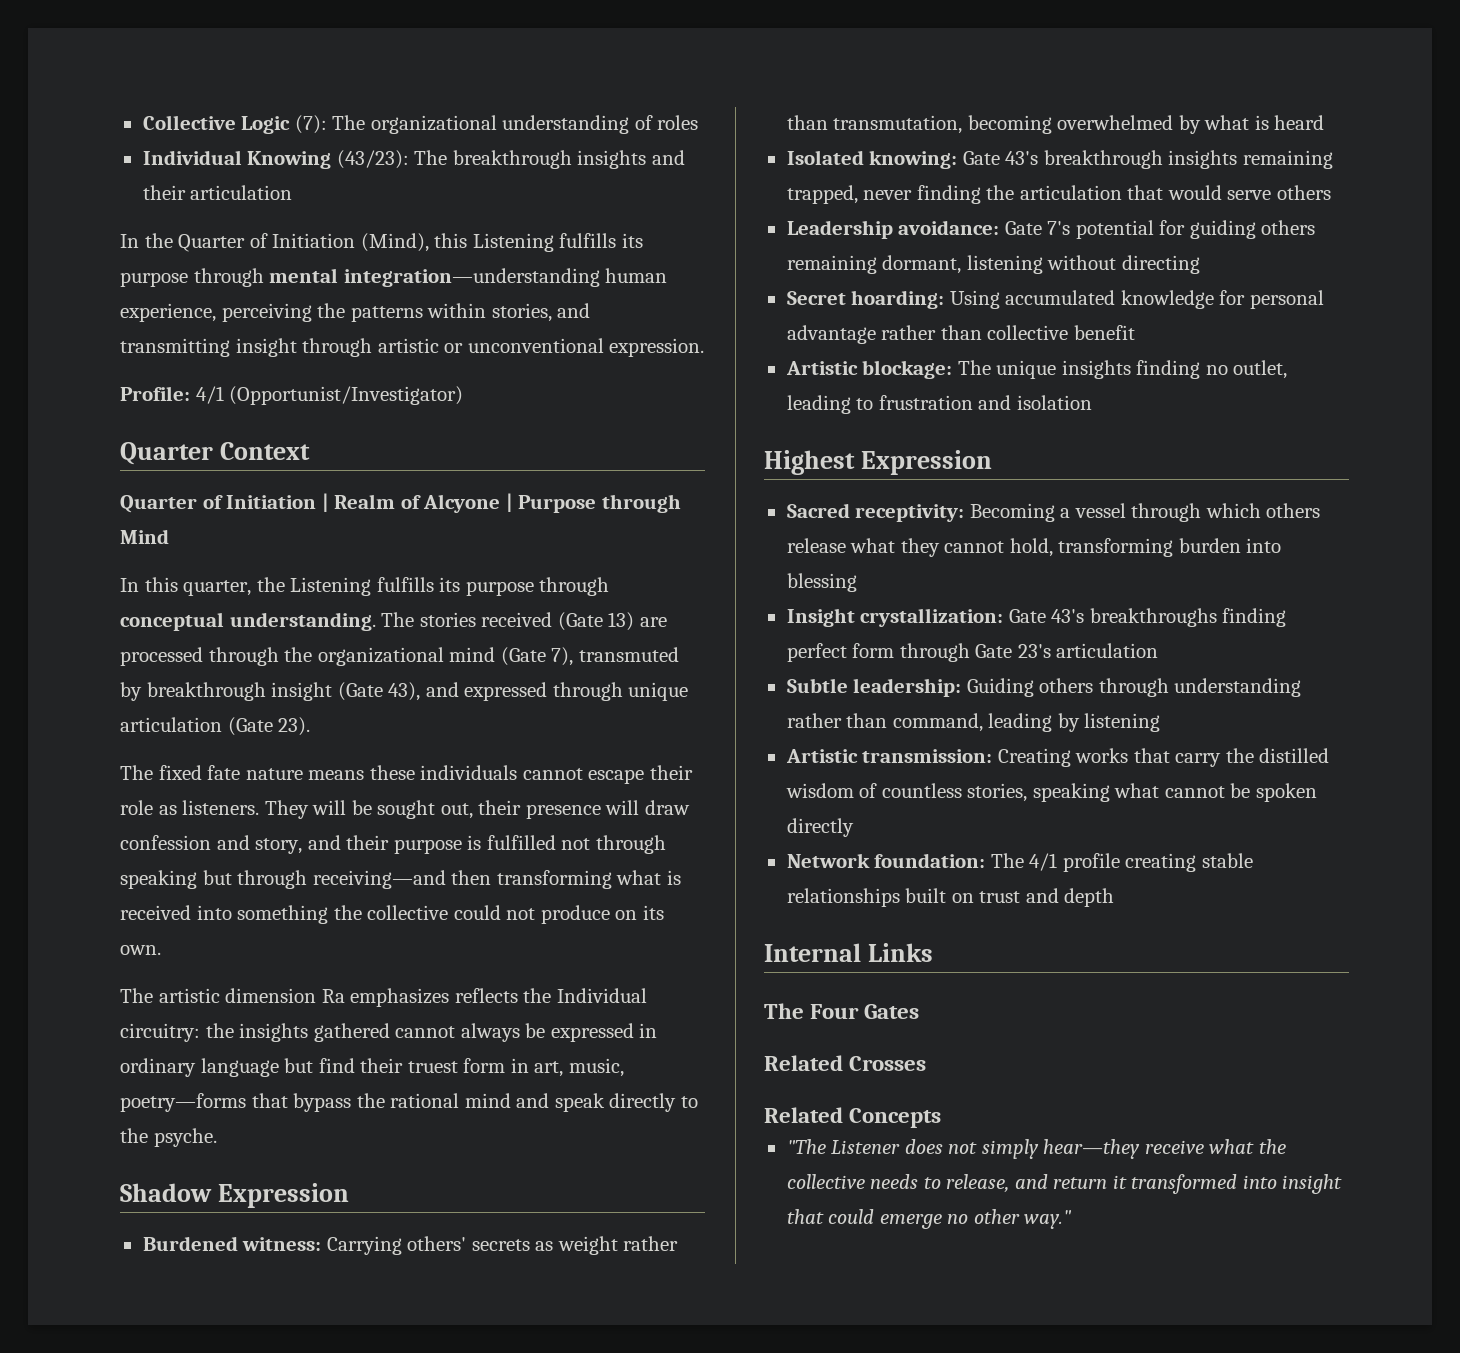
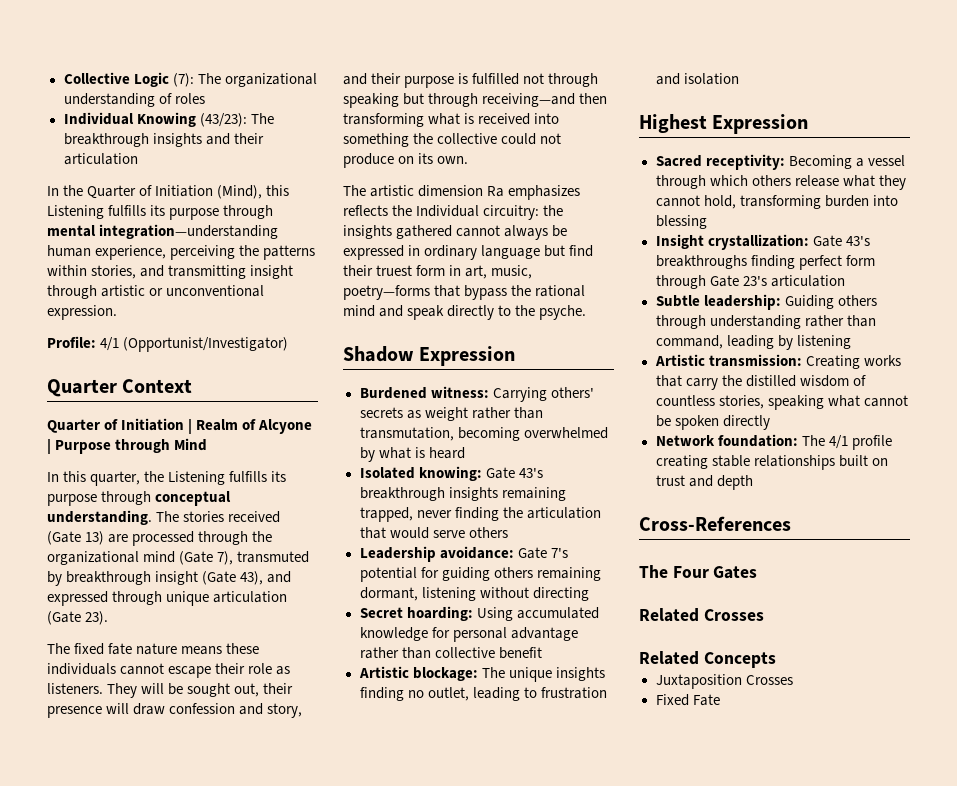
- Internal Links
+ Cross-References
- "The Listener does not simply hear—they receive what the collective needs to release, and return it transformed into insight that could emerge no other way."
+ Juxtaposition Crosses
+ Fixed Fate

